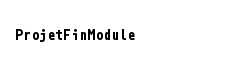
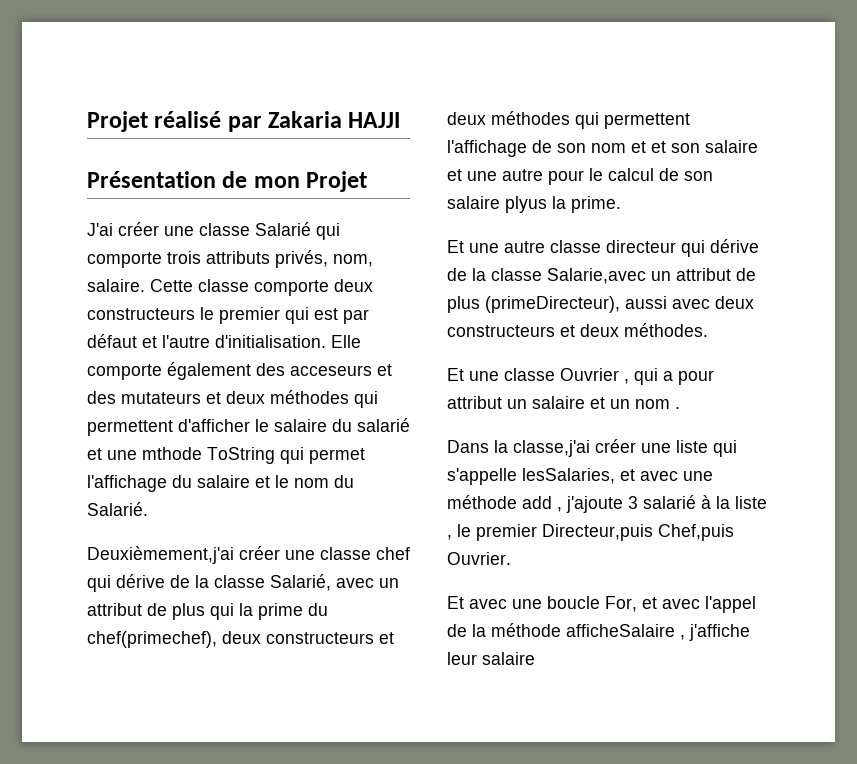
- ProjetFinModule
+ Projet réalisé par Zakaria HAJJI
+ Présentation de mon Projet
+ J'ai créer une classe Salarié qui comporte trois attributs privés, nom, salaire. Cette classe comporte deux constructeurs le premier qui est par défaut et l'autre d'initialisation. Elle comporte également des acceseurs et des mutateurs et deux méthodes qui permettent d'afficher le salaire du salarié et une mthode ToString qui permet l'affichage du salaire et le nom du Salarié.
+ Deuxièmement,j'ai créer une classe chef qui dérive de la classe Salarié, avec un attribut de plus qui la prime du chef(primechef), deux constructeurs et deux méthodes qui permettent l'affichage de son nom et et son salaire et une autre pour le calcul de son salaire plyus la prime.
+ Et une autre classe directeur qui dérive de la classe Salarie,avec un attribut de plus (primeDirecteur), aussi avec deux constructeurs et deux méthodes.
+ Et une classe Ouvrier , qui a pour attribut un salaire et un nom .
+ Dans la classe,j'ai créer une liste qui s'appelle lesSalaries, et avec une méthode add , j'ajoute 3 salarié à la liste , le premier Directeur,puis Chef,puis Ouvrier.
+ Et avec une boucle For, et avec l'appel de la méthode afficheSalaire , j'affiche leur salaire

